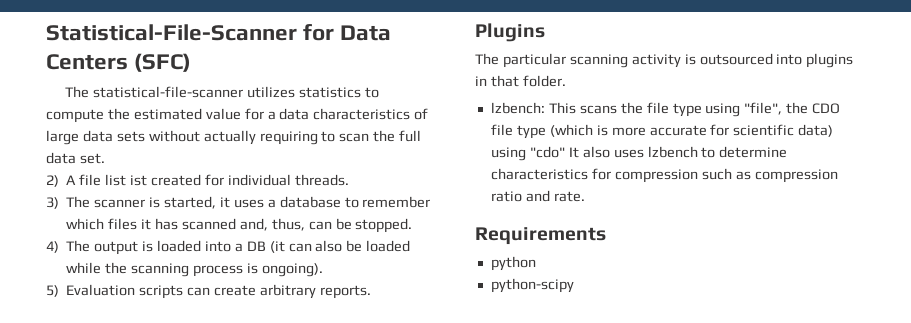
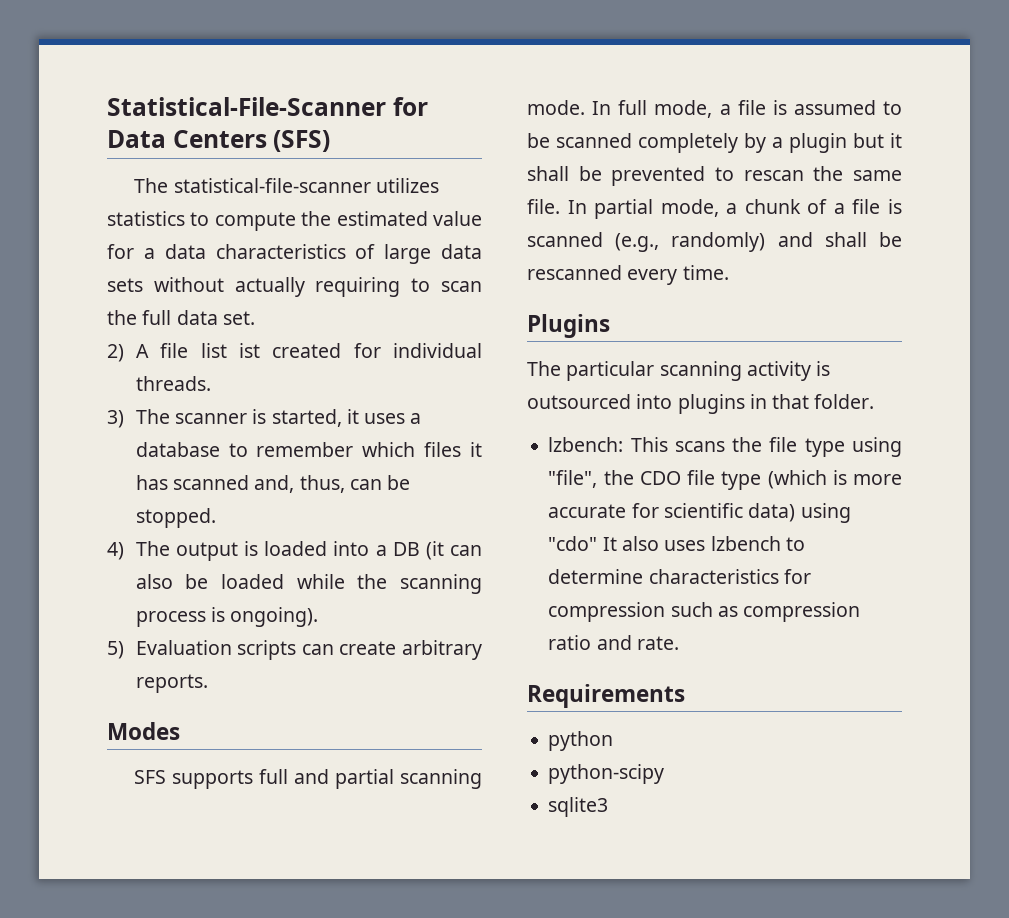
- Statistical-File-Scanner for Data Centers (SFC)
+ Statistical-File-Scanner for Data Centers (SFS)
+ Modes
+ SFS supports full and partial scanning mode. In full mode, a file is assumed to be scanned completely by a plugin but it shall be prevented to rescan the same file. In partial mode, a chunk of a file is scanned (e.g., randomly) and shall be rescanned every time.
+ sqlite3

